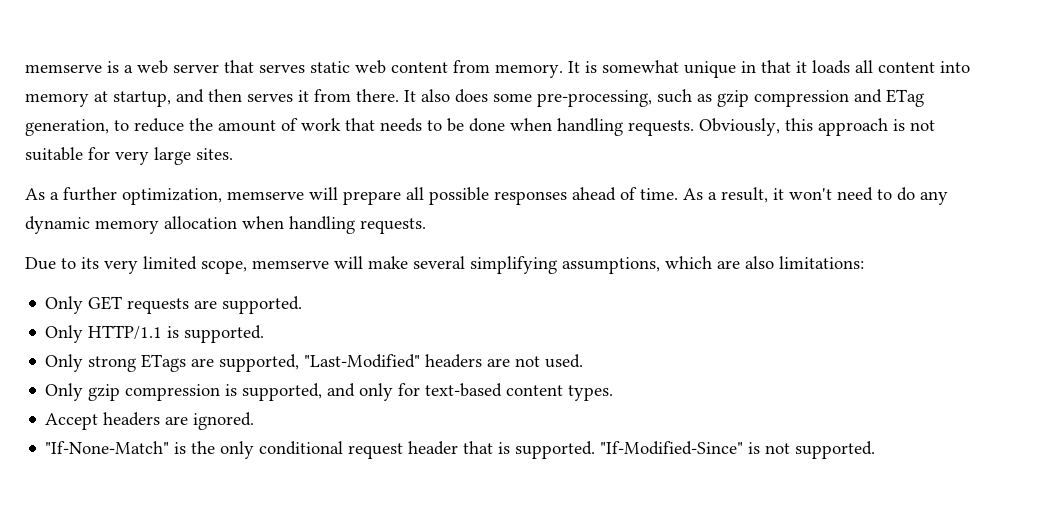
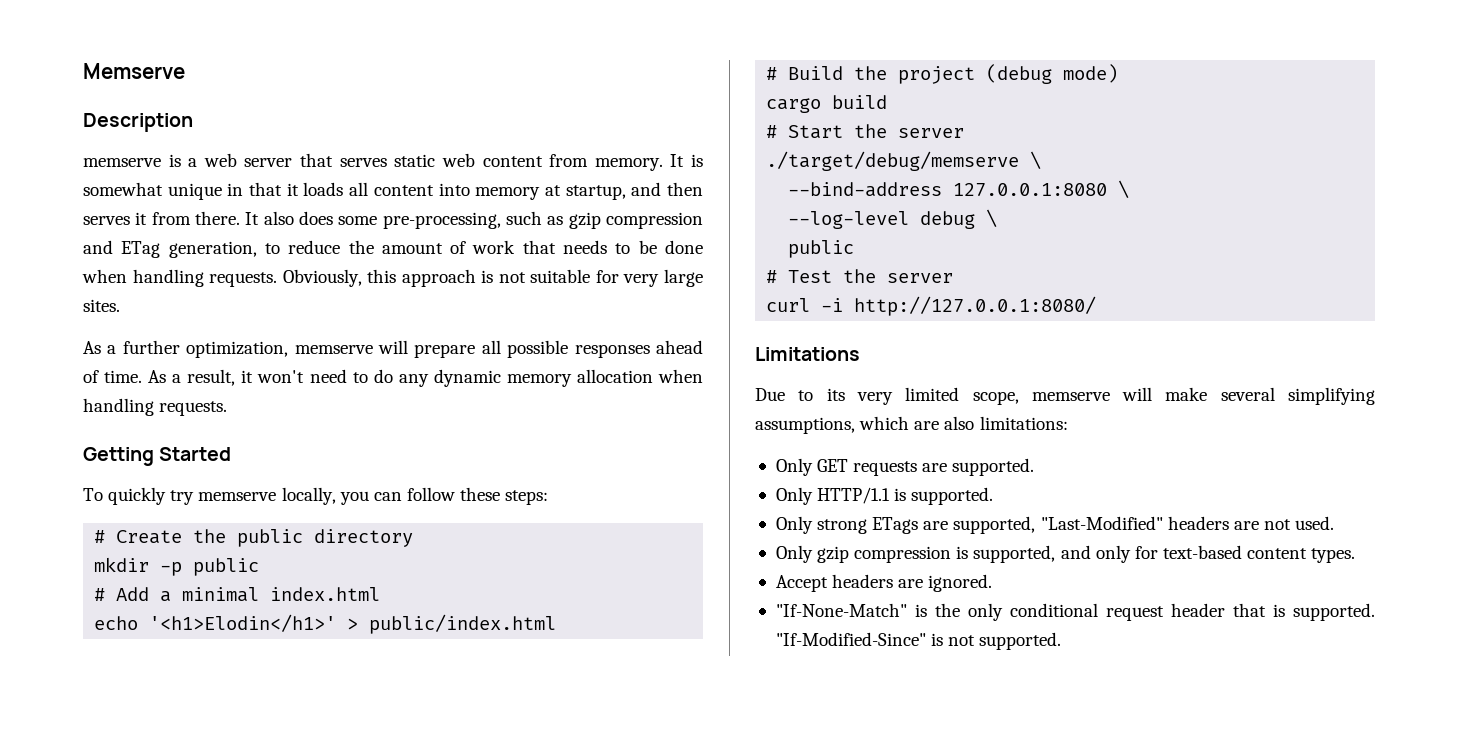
+ Memserve
+ Description
+ Getting Started
+ To quickly try memserve locally, you can follow these steps:
+ # Create the public directory
+ mkdir -p public
+ # Add a minimal index.html
+ echo '<h1>Elodin</h1>' > public/index.html
+ # Build the project (debug mode)
+ cargo build
+ # Start the server
+ ./target/debug/memserve \
+ --bind-address 127.0.0.1:8080 \
+ --log-level debug \
+ public
+ # Test the server
+ curl -i http://127.0.0.1:8080/
+ Limitations

